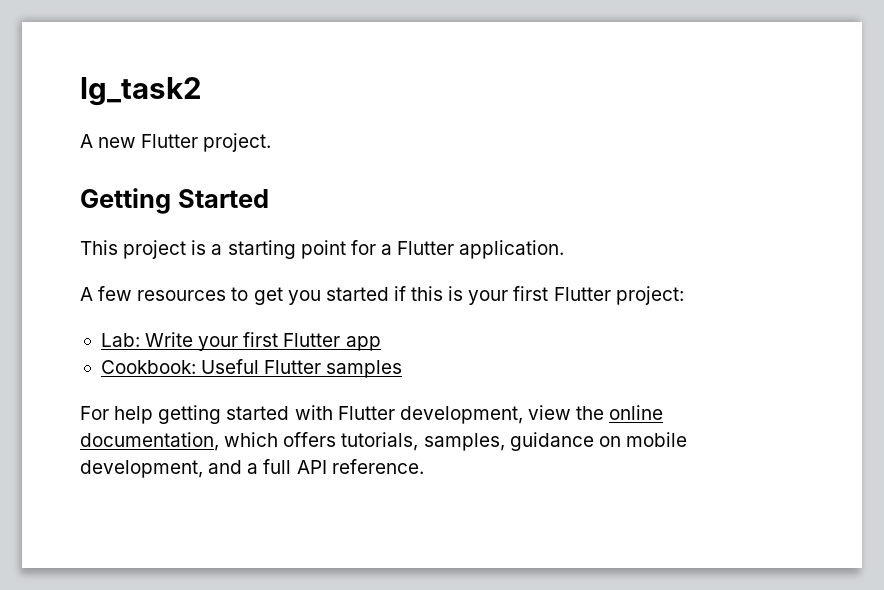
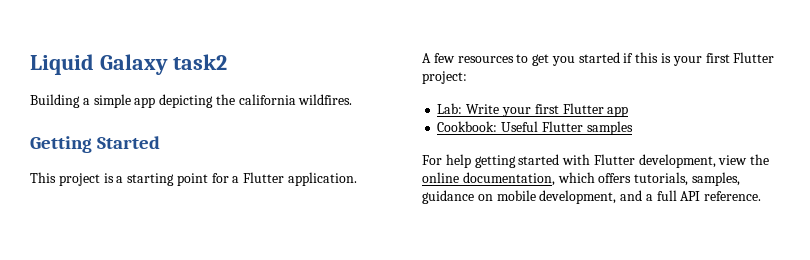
- lg_task2
- A new Flutter project.
+ Liquid Galaxy task2
+ Building a simple app depicting the california wildfires.

